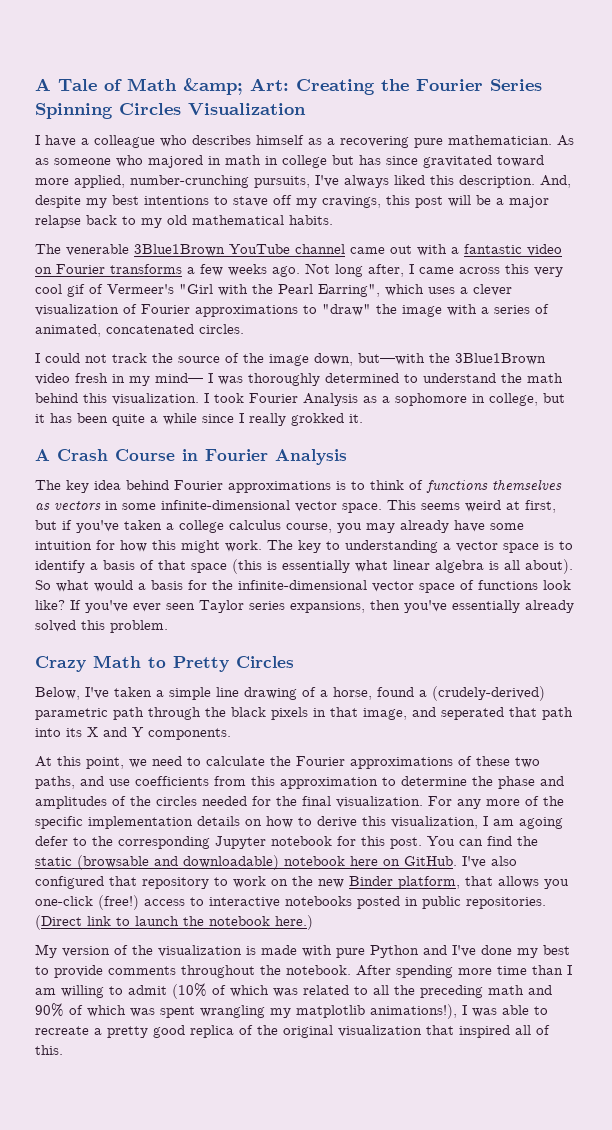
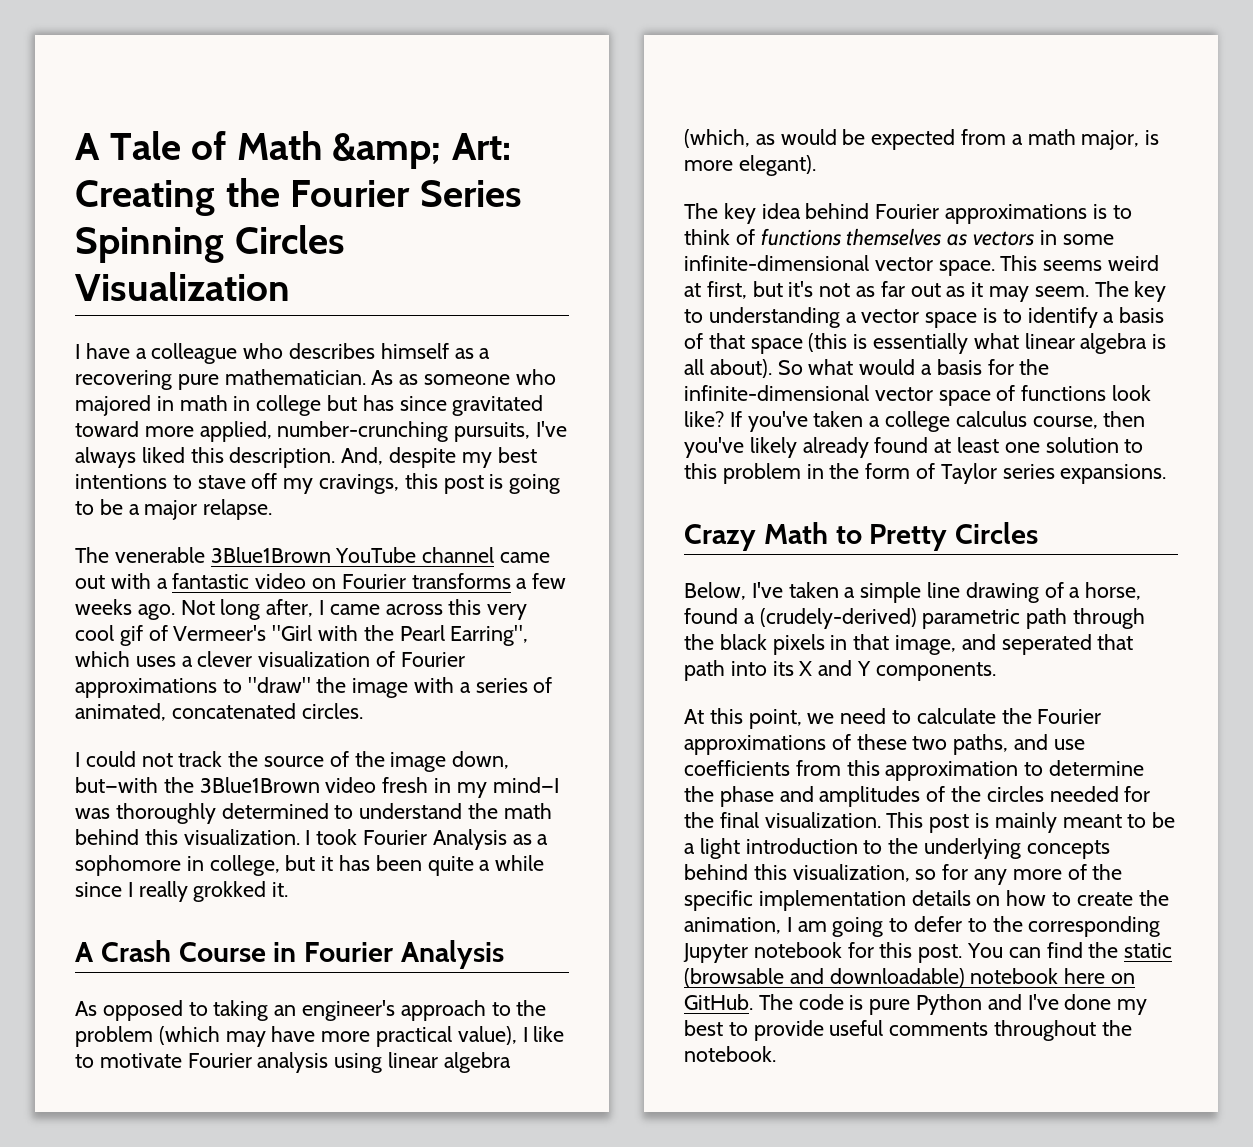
- And, despite my best intentions to stave off my cravings, this post will be a major relapse back to my old mathematical habits.
+ And, despite my best intentions to stave off my cravings, this post is going to be a major relapse.
- I could not track the source of the image down, but—with the 3Blue1Brown video fresh in my mind— I was thoroughly determined to understand the math behind this visualization.
+ I could not track the source of the image down, but—with the 3Blue1Brown video fresh in my mind—I was thoroughly determined to understand the math behind this visualization.
+ As opposed to taking an engineer's approach to the problem (which may have more practical value), I like to motivate Fourier analysis using linear algebra (which, as would be expected from a math major, is more elegant).
- This seems weird at first, but if you've taken a college calculus course, you may already have some intuition for how this might work.
+ This seems weird at first, but it's not as far out as it may seem.
- If you've ever seen Taylor series expansions, then you've essentially already solved this problem.
+ If you've taken a college calculus course, then you've likely already found at least one solution to this problem in the form of Taylor series expansions.
- For any more of the specific implementation details on how to derive this visualization, I am agoing defer to the corresponding Jupyter notebook for this post.
+ This post is mainly meant to be a light introduction to the underlying concepts behind this visualization, so for any more of the specific implementation details on how to create the animation, I am going to defer to the corresponding Jupyter notebook for this post.
- I've also configured that repository to work on the new Binder platform, that allows you one-click (free!) access to interactive notebooks posted in public repositories. (Direct link to launch the notebook here.)
- My version of the visualization is made with pure Python and I've done my best to provide comments throughout the notebook. After spending more time than I am willing to admit (10% of which was related to all the preceding math and 90% of which was spent wrangling my matplotlib animations!), I was able to recreate a pretty good replica of the original visualization that inspired all of this.
+ The code is pure Python and I've done my best to provide useful comments throughout the notebook.

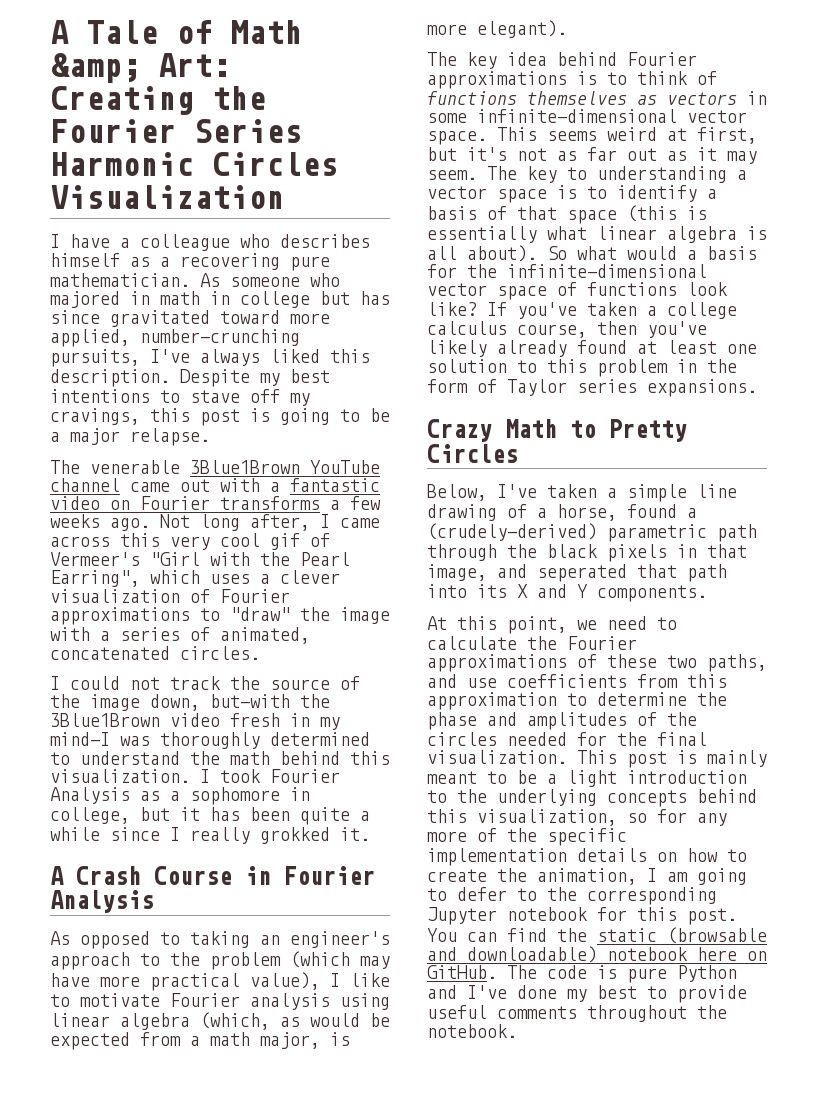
- A Tale of Math &amp; Art: Creating the Fourier Series Spinning Circles Visualization
+ A Tale of Math &amp; Art: Creating the Fourier Series Harmonic Circles Visualization
- As as someone who majored in math in college but has since gravitated toward more applied, number-crunching pursuits, I've always liked this description.
+ As someone who majored in math in college but has since gravitated toward more applied, number-crunching pursuits, I've always liked this description.
- And, despite my best intentions to stave off my cravings, this post is going to be a major relapse.
+ Despite my best intentions to stave off my cravings, this post is going to be a major relapse.

